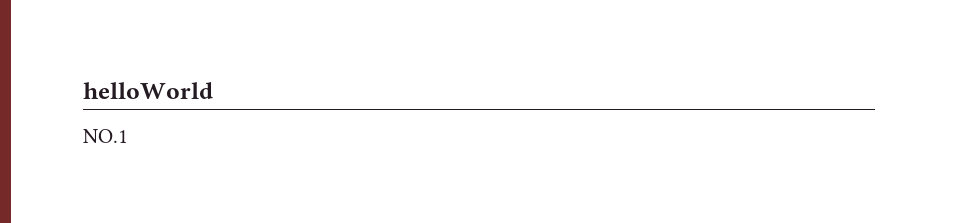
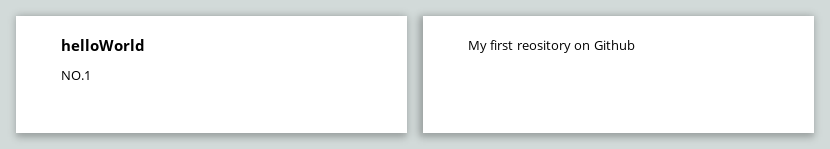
+ My first reository on Github

